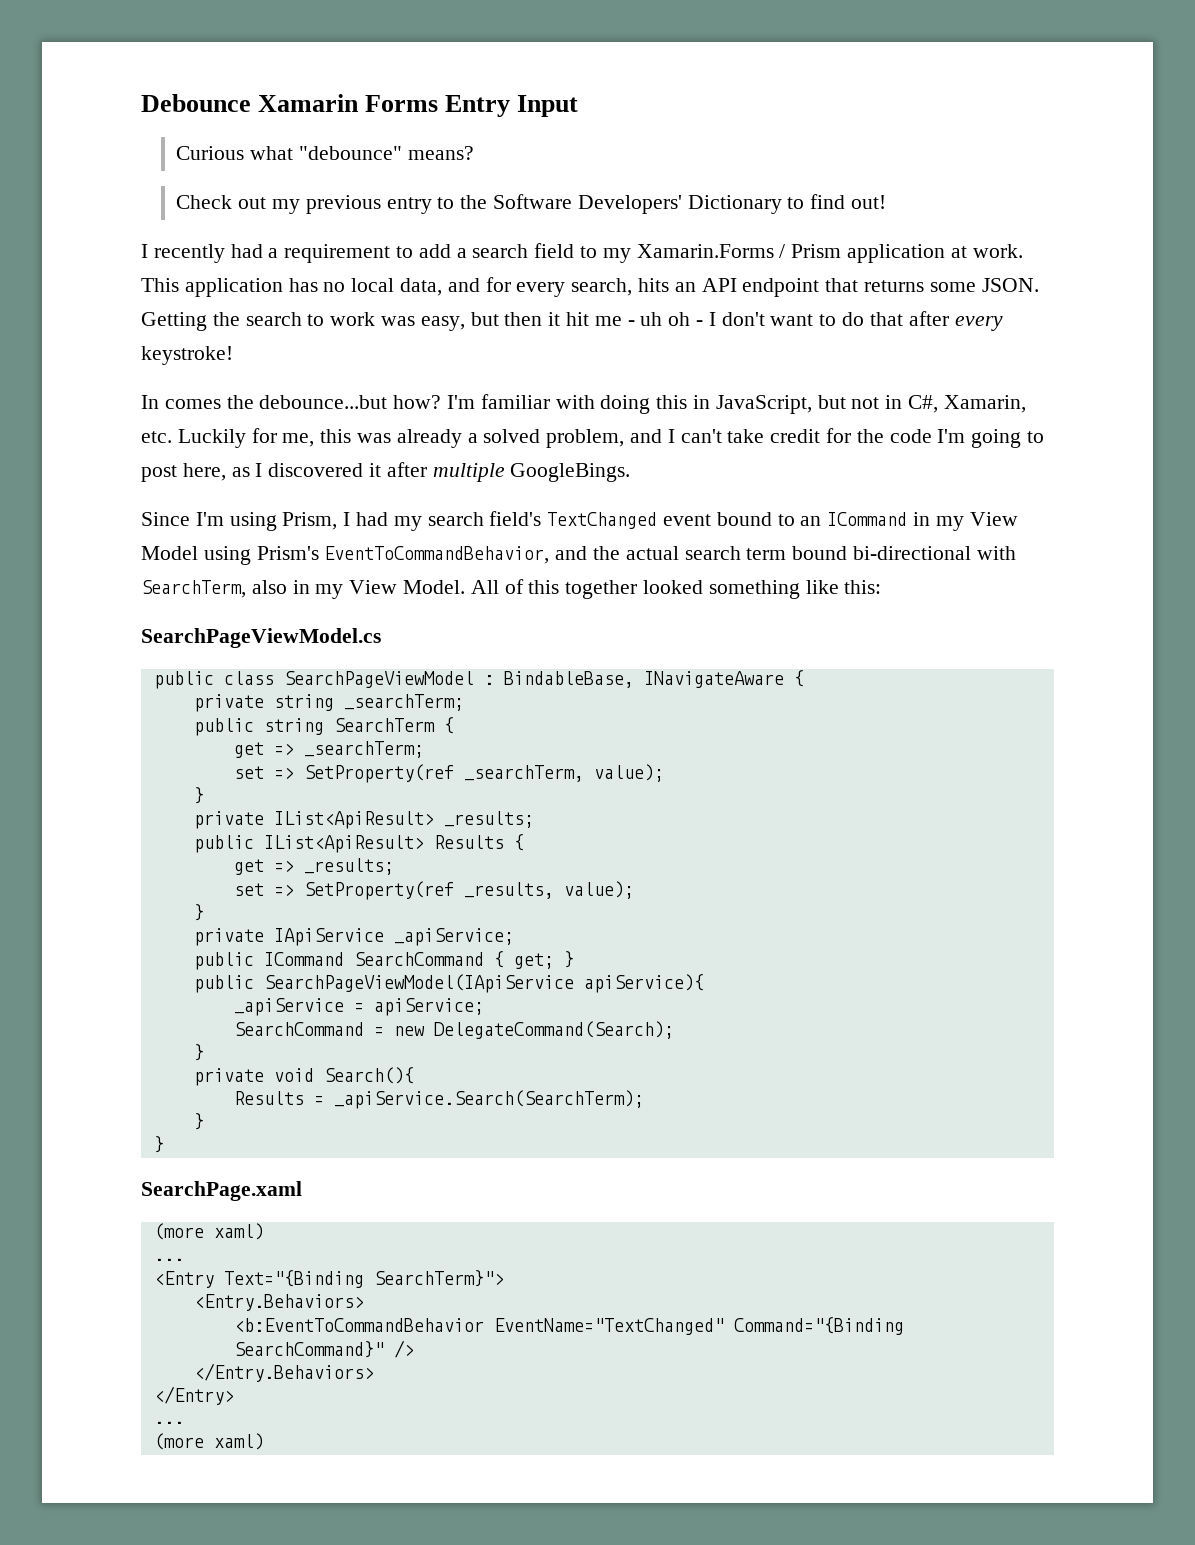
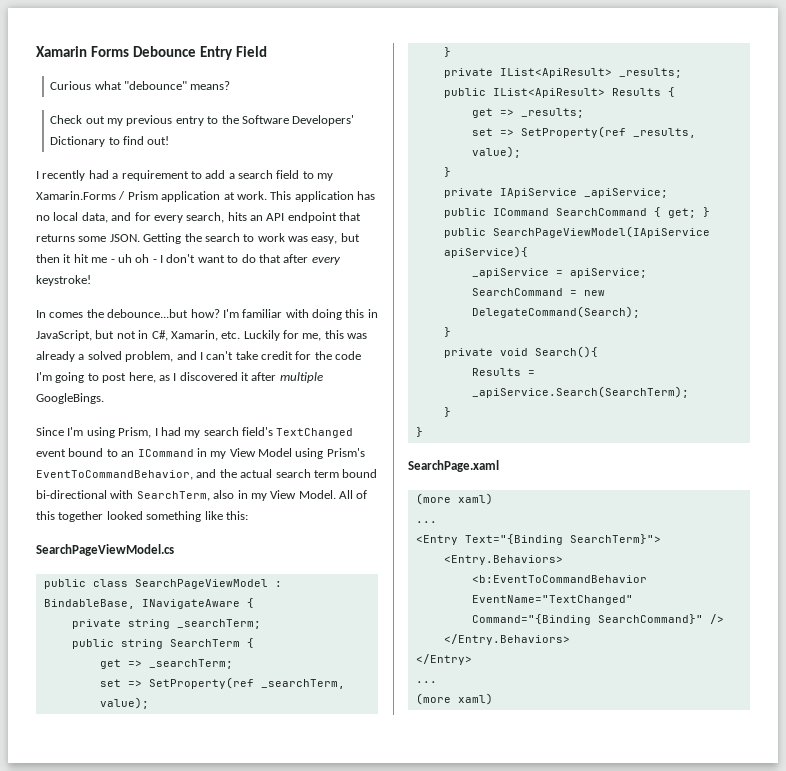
- Debounce Xamarin Forms Entry Input
+ Xamarin Forms Debounce Entry Field

